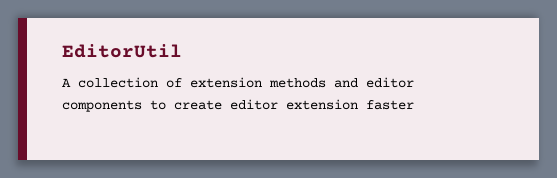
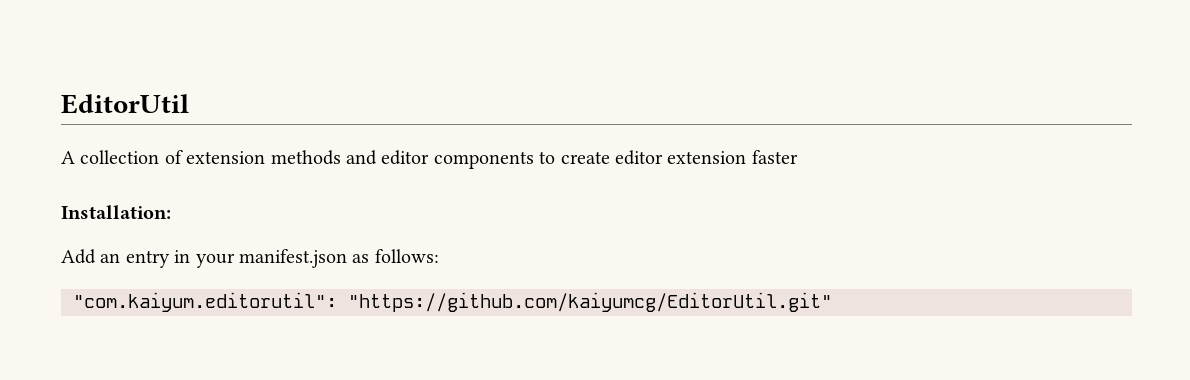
+ Installation:
+ Add an entry in your manifest.json as follows:
+ "com.kaiyum.editorutil": "https://github.com/kaiyumcg/EditorUtil.git"

